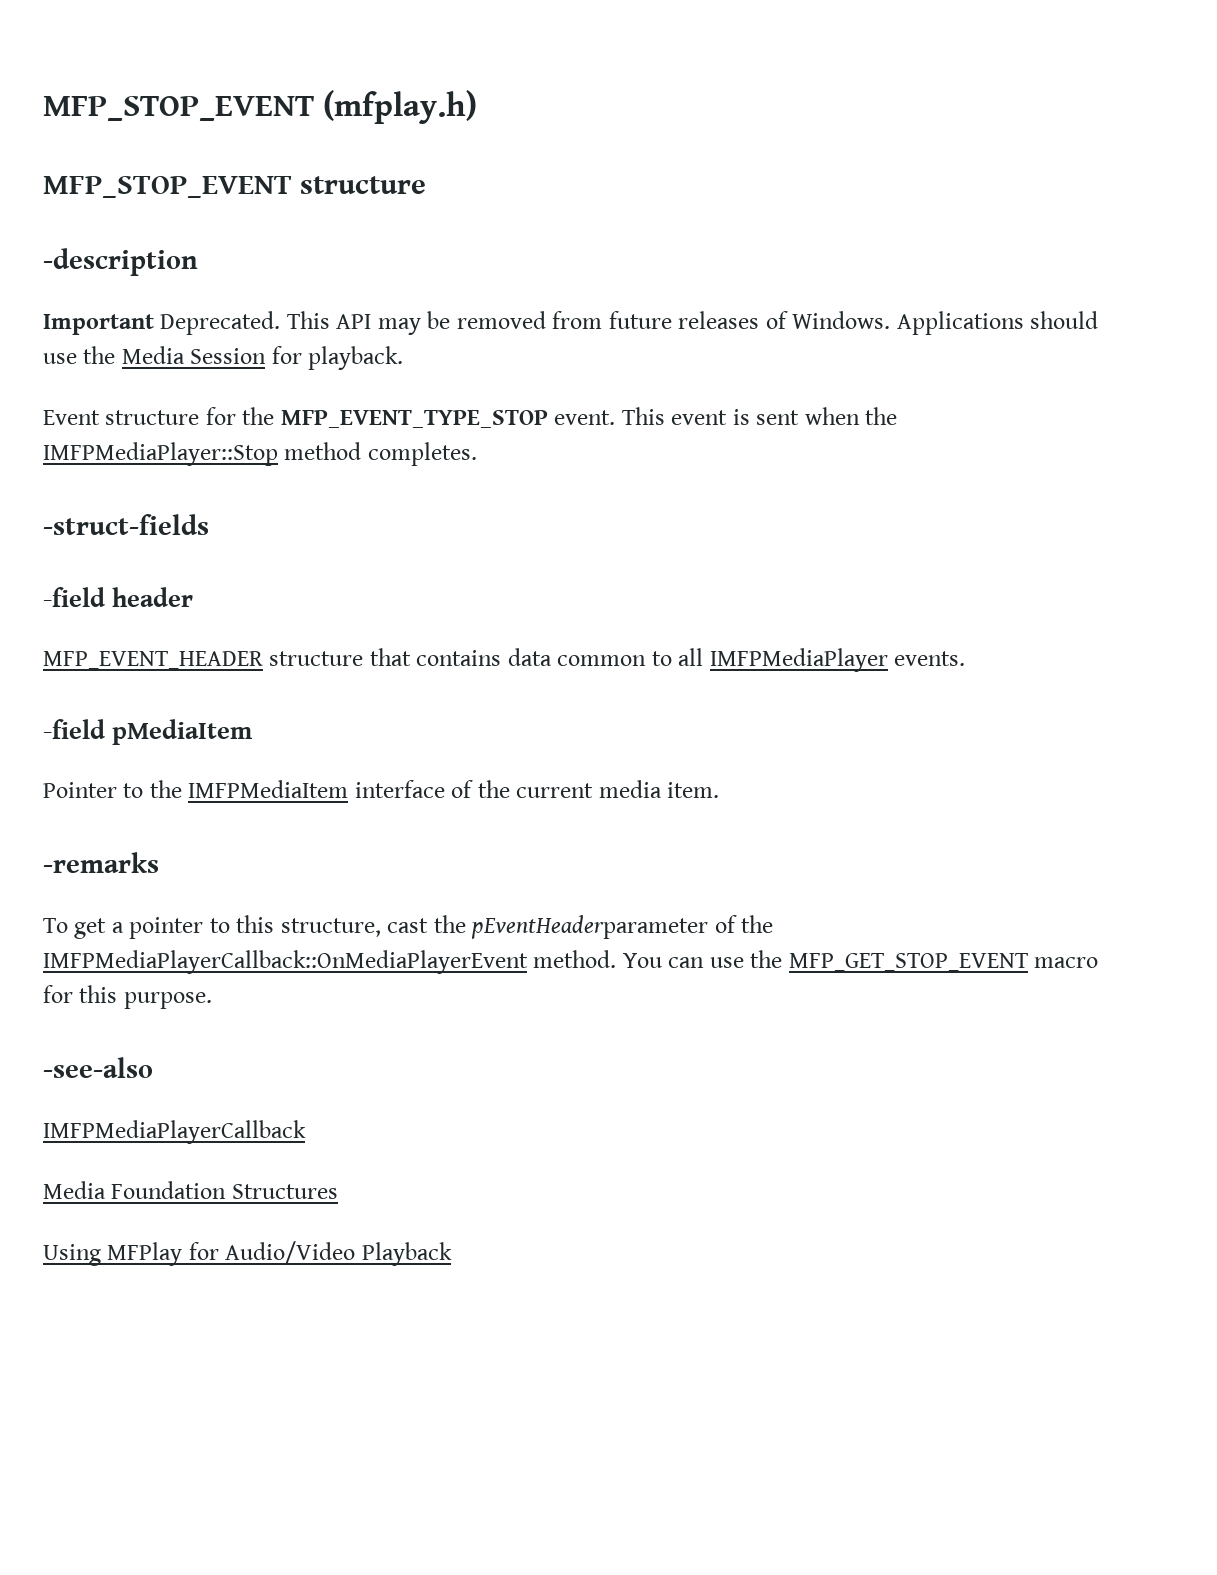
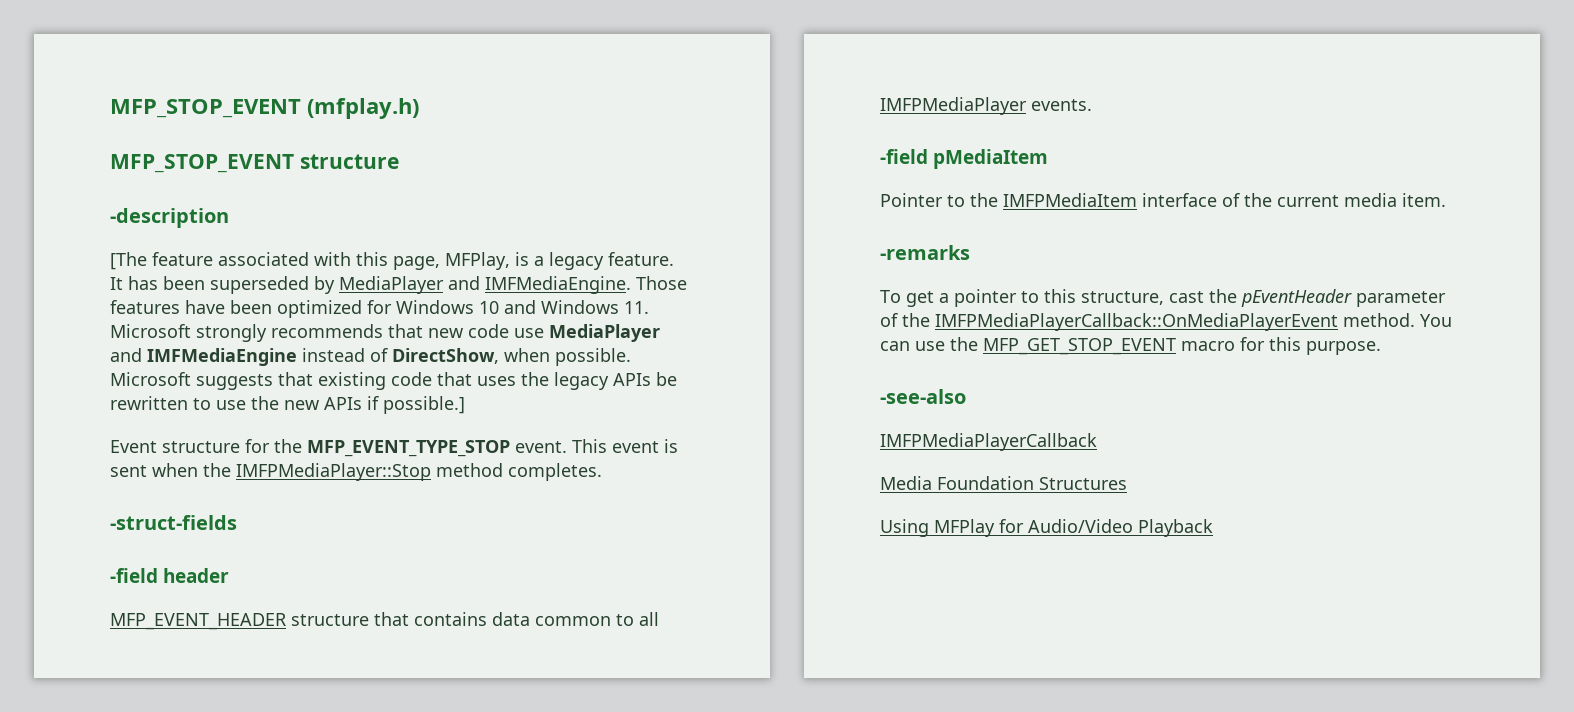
- Important Deprecated. This API may be removed from future releases of Windows. Applications should use the Media Session for playback.
+ [The feature associated with this page, MFPlay, is a legacy feature. It has been superseded by MediaPlayer and IMFMediaEngine. Those features have been optimized for Windows 10 and Windows 11. Microsoft strongly recommends that new code use MediaPlayer and IMFMediaEngine instead of DirectShow, when possible. Microsoft suggests that existing code that uses the legacy APIs be rewritten to use the new APIs if possible.]
- To get a pointer to this structure, cast the pEventHeaderparameter of the IMFPMediaPlayerCallback::OnMediaPlayerEvent method.
+ To get a pointer to this structure, cast the pEventHeader parameter of the IMFPMediaPlayerCallback::OnMediaPlayerEvent method.

